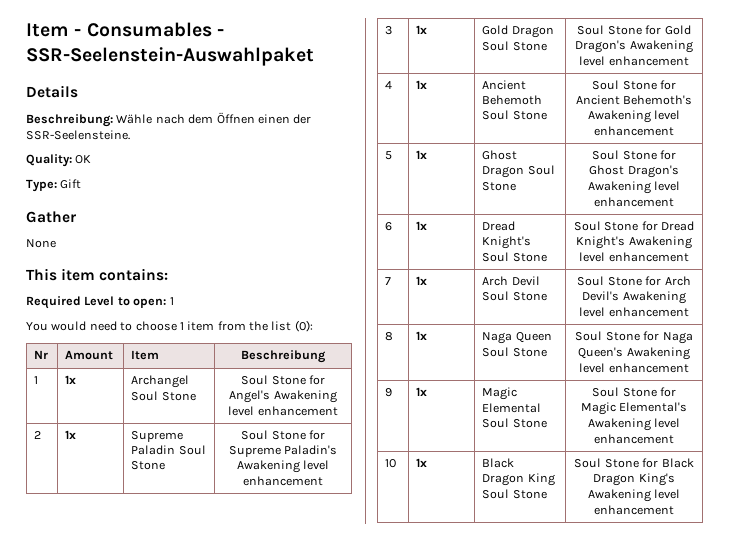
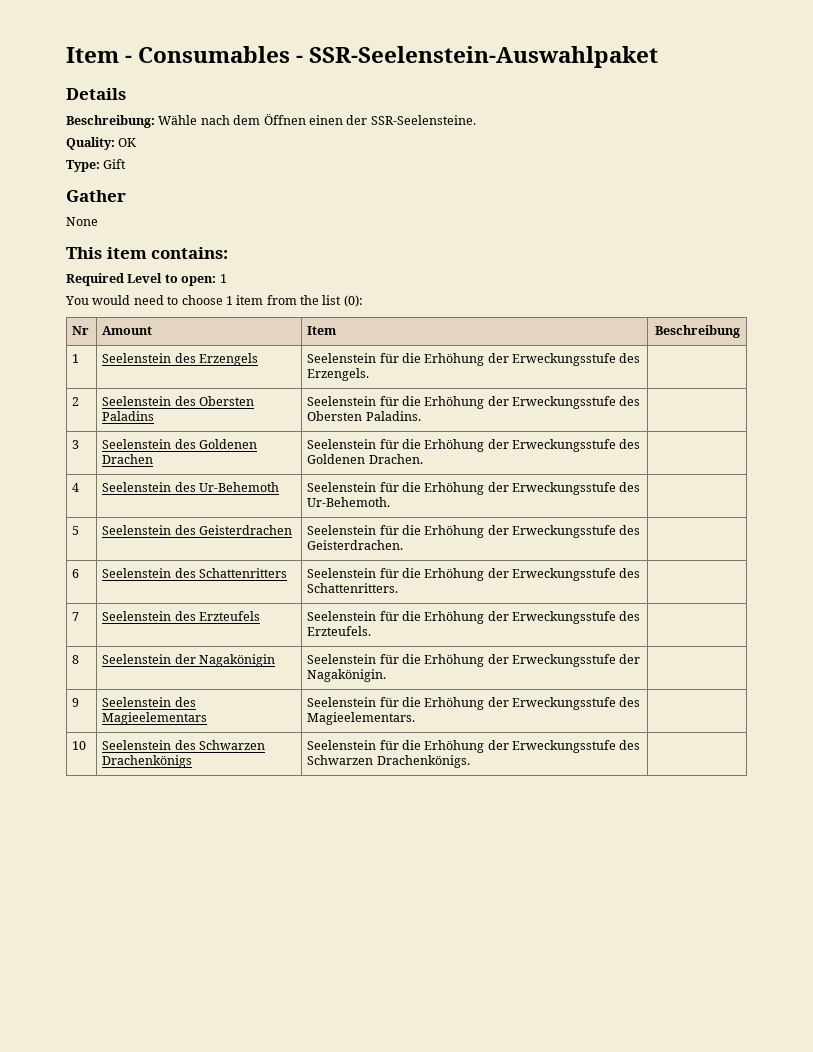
- 1 | 1x | Archangel Soul Stone | Soul Stone for Angel's Awakening level enhancement
- 2 | 1x | Supreme Paladin Soul Stone | Soul Stone for Supreme Paladin's Awakening level enhancement
- 3 | 1x | Gold Dragon Soul Stone | Soul Stone for Gold Dragon's Awakening level enhancement
- 4 | 1x | Ancient Behemoth Soul Stone | Soul Stone for Ancient Behemoth's Awakening level enhancement
- 5 | 1x | Ghost Dragon Soul Stone | Soul Stone for Ghost Dragon's Awakening level enhancement
- 6 | 1x | Dread Knight's Soul Stone | Soul Stone for Dread Knight's Awakening level enhancement
- 7 | 1x | Arch Devil Soul Stone | Soul Stone for Arch Devil's Awakening level enhancement
- 8 | 1x | Naga Queen Soul Stone | Soul Stone for Naga Queen's Awakening level enhancement
- 9 | 1x | Magic Elemental Soul Stone | Soul Stone for Magic Elemental's Awakening level enhancement
- 10 | 1x | Black Dragon King Soul Stone | Soul Stone for Black Dragon King's Awakening level enhancement
+ 1 | Seelenstein des Erzengels | Seelenstein für die Erhöhung der Erweckungsstufe des Erzengels. |
+ 2 | Seelenstein des Obersten Paladins | Seelenstein für die Erhöhung der Erweckungsstufe des Obersten Paladins. |
+ 3 | Seelenstein des Goldenen Drachen | Seelenstein für die Erhöhung der Erweckungsstufe des Goldenen Drachen. |
+ 4 | Seelenstein des Ur-Behemoth | Seelenstein für die Erhöhung der Erweckungsstufe des Ur-Behemoth. |
+ 5 | Seelenstein des Geisterdrachen | Seelenstein für die Erhöhung der Erweckungsstufe des Geisterdrachen. |
+ 6 | Seelenstein des Schattenritters | Seelenstein für die Erhöhung der Erweckungsstufe des Schattenritters. |
+ 7 | Seelenstein des Erzteufels | Seelenstein für die Erhöhung der Erweckungsstufe des Erzteufels. |
+ 8 | Seelenstein der Nagakönigin | Seelenstein für die Erhöhung der Erweckungsstufe der Nagakönigin. |
+ 9 | Seelenstein des Magieelementars | Seelenstein für die Erhöhung der Erweckungsstufe des Magieelementars. |
+ 10 | Seelenstein des Schwarzen Drachenkönigs | Seelenstein für die Erhöhung der Erweckungsstufe des Schwarzen Drachenkönigs. |

